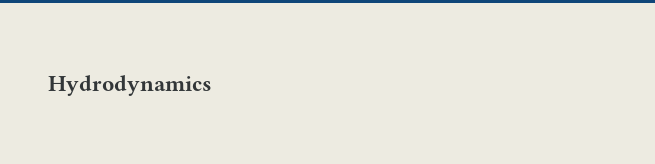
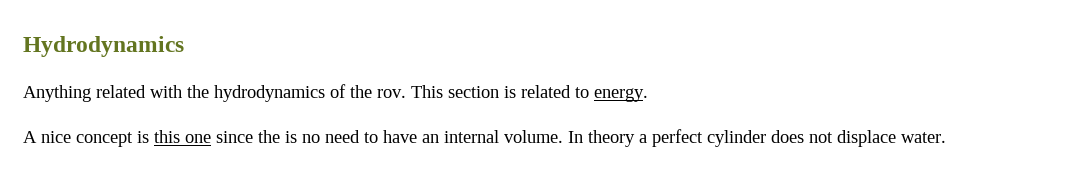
+ Anything related with the hydrodynamics of the rov. This section is related to energy.
+ A nice concept is this one since the is no need to have an internal volume. In theory a perfect cylinder does not displace water.

